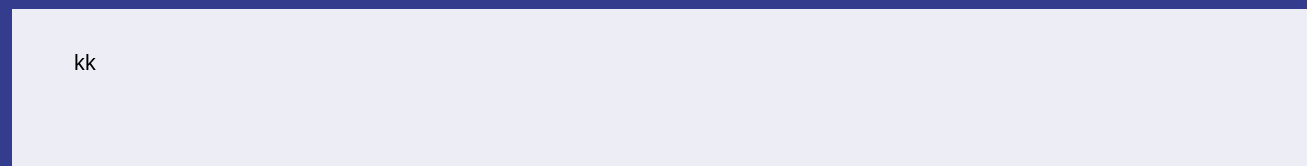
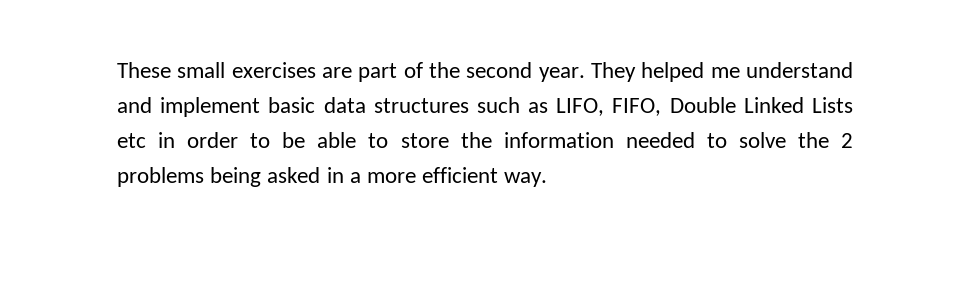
- kk
+ These small exercises are part of the second year. They helped me understand and implement basic data structures such as LIFO, FIFO, Double Linked Lists etc in order to be able to store the information needed to solve the 2 problems being asked in a more efficient way.

